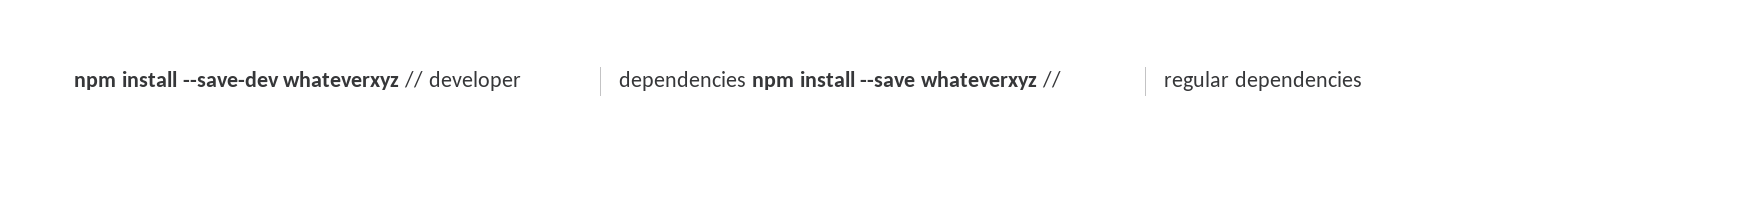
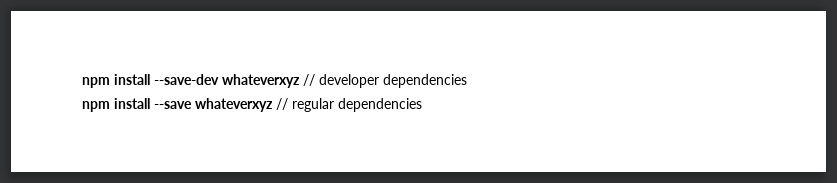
- npm install --save-dev whateverxyz // developer dependencies npm install --save whateverxyz // regular dependencies
+ npm install --save-dev whateverxyz // developer dependencies
+ npm install --save whateverxyz // regular dependencies

